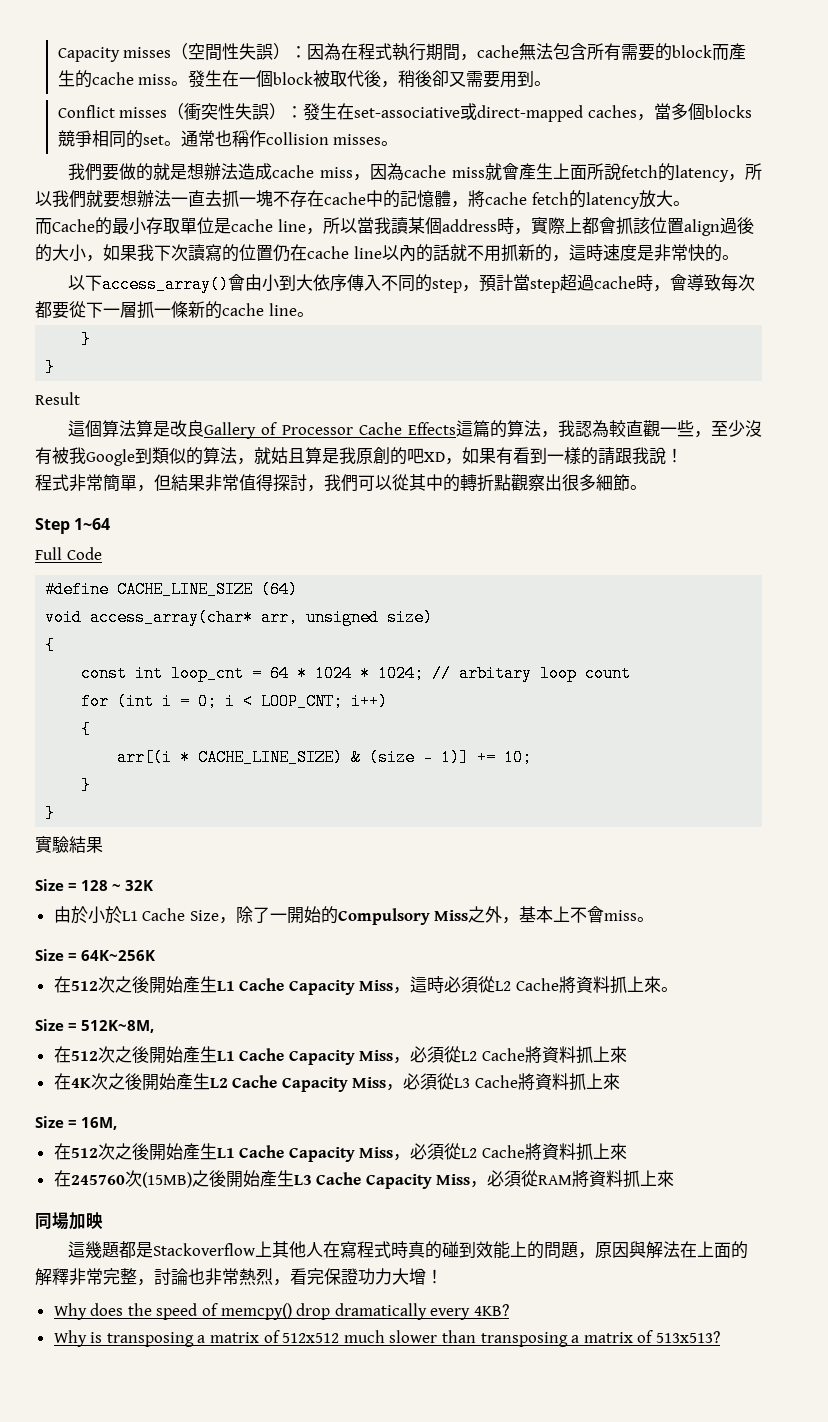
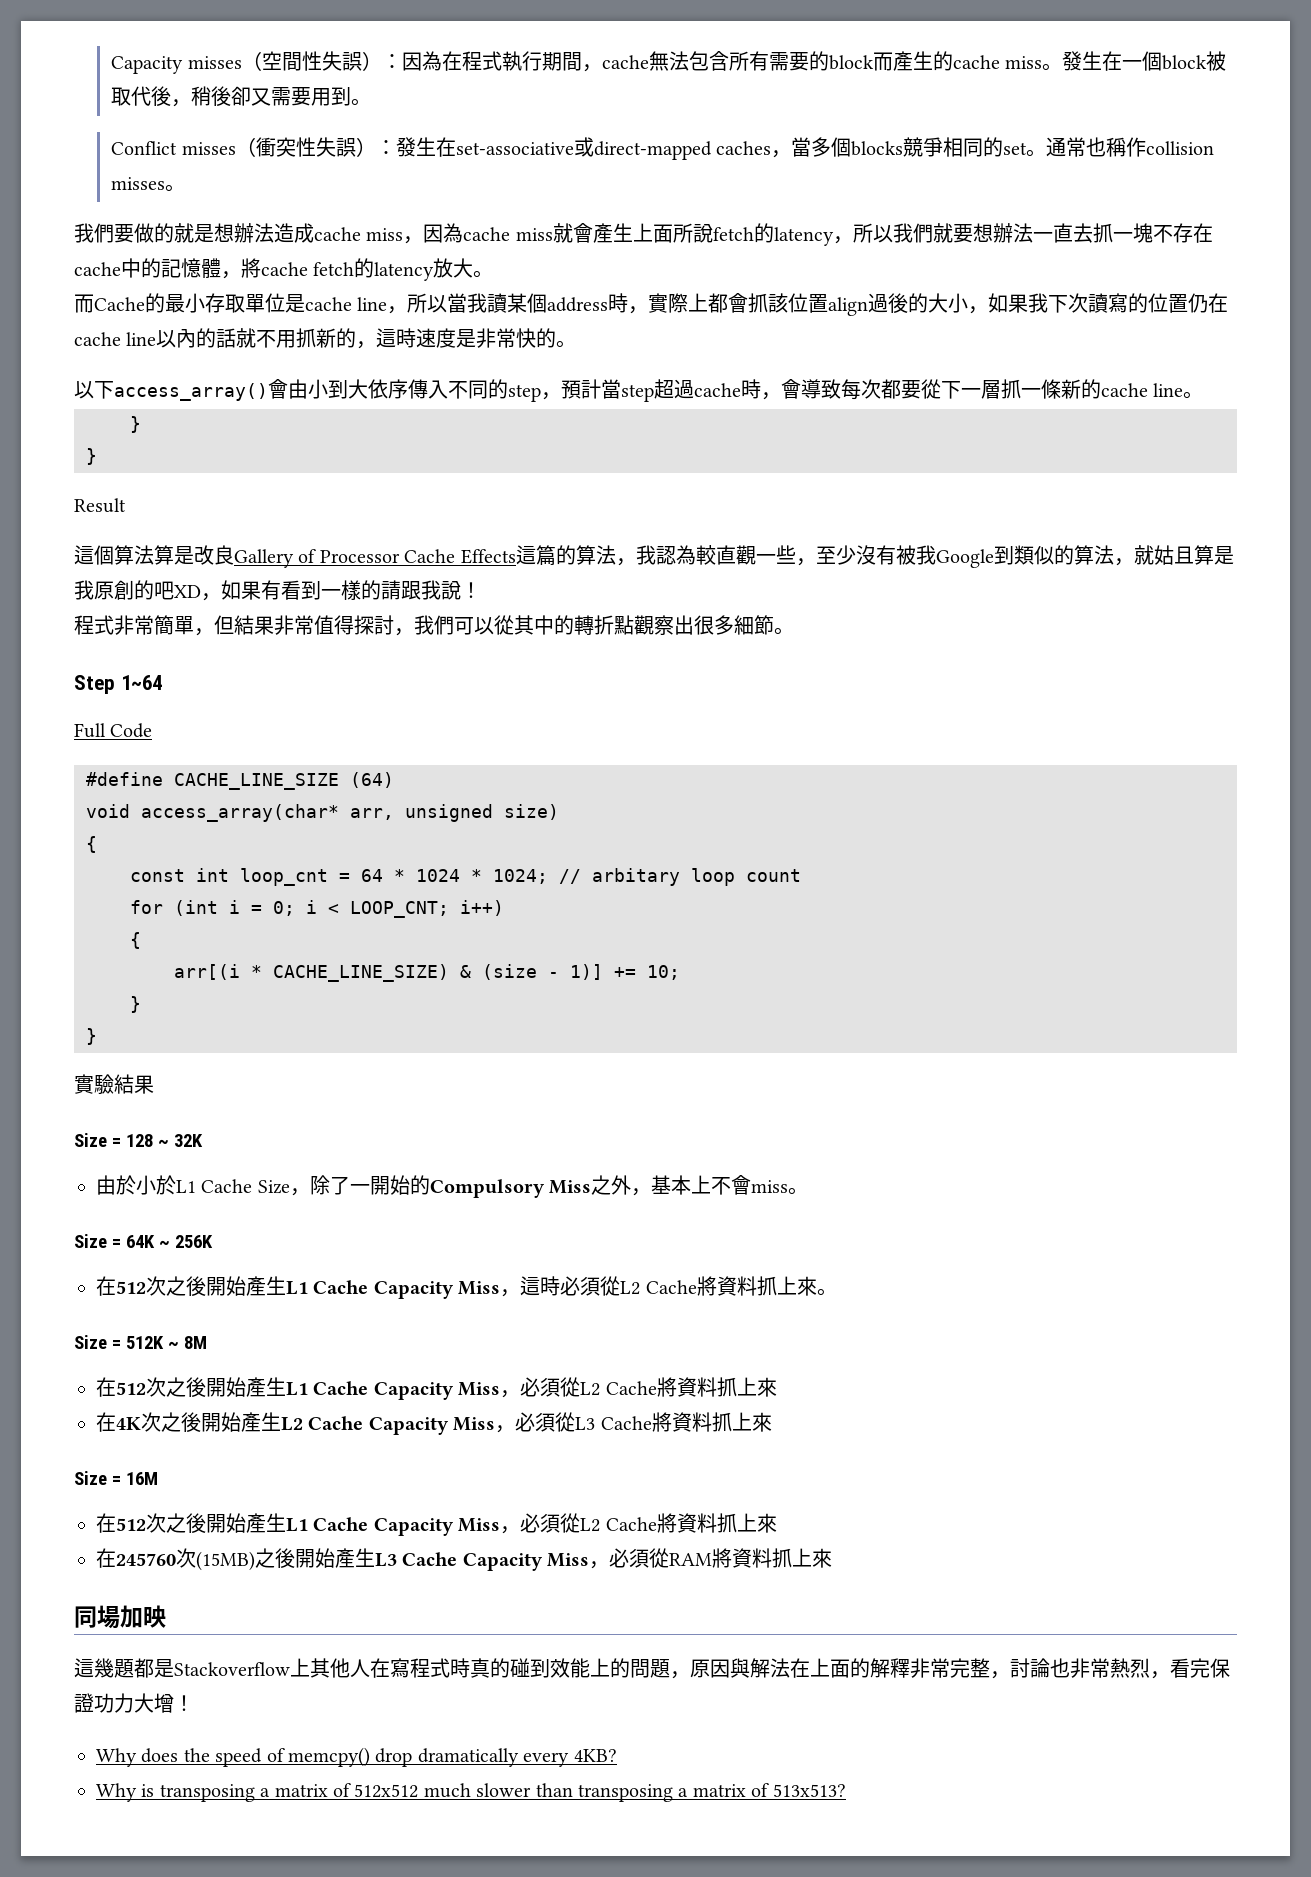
- Size = 64K~256K
+ Size = 64K ~ 256K
- Size = 512K~8M,
+ Size = 512K ~ 8M
- Size = 16M,
+ Size = 16M

